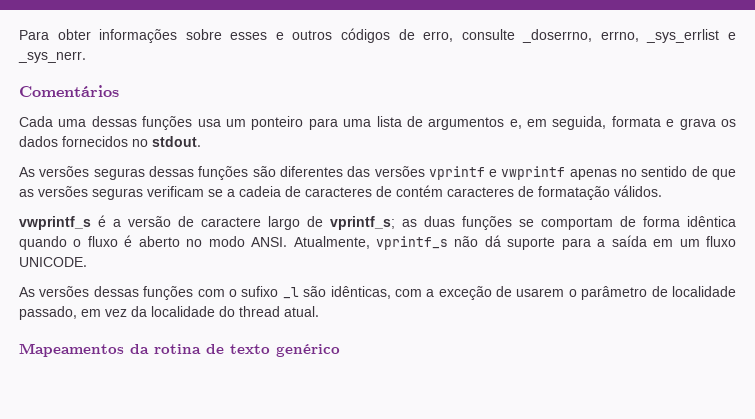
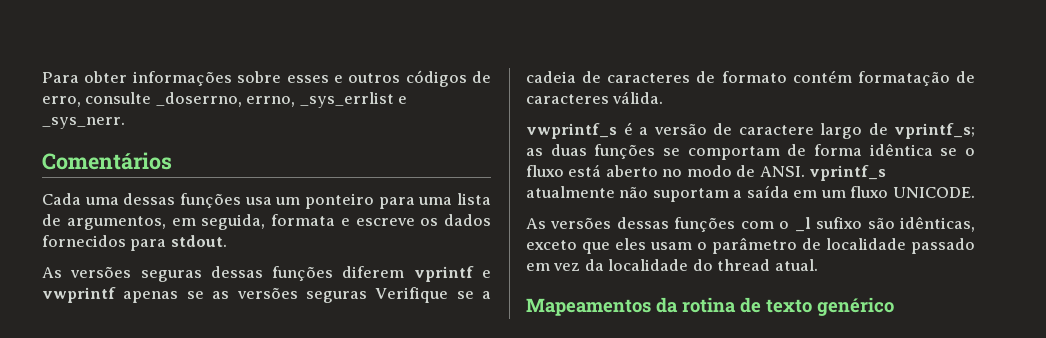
- Cada uma dessas funções usa um ponteiro para uma lista de argumentos e, em seguida, formata e grava os dados fornecidos no stdout.
+ Cada uma dessas funções usa um ponteiro para uma lista de argumentos, em seguida, formata e escreve os dados fornecidos para stdout.
- As versões seguras dessas funções são diferentes das versões vprintf e vwprintf apenas no sentido de que as versões seguras verificam se a cadeia de caracteres de contém caracteres de formatação válidos.
+ As versões seguras dessas funções diferem vprintf e vwprintf apenas se as versões seguras Verifique se a cadeia de caracteres de formato contém formatação de caracteres válida.
- vwprintf_s é a versão de caractere largo de vprintf_s; as duas funções se comportam de forma idêntica quando o fluxo é aberto no modo ANSI. Atualmente, vprintf_s não dá suporte para a saída em um fluxo UNICODE.
+ vwprintf_s é a versão de caractere largo de vprintf_s; as duas funções se comportam de forma idêntica se o fluxo está aberto no modo de ANSI. vprintf_s atualmente não suportam a saída em um fluxo UNICODE.
- As versões dessas funções com o sufixo _l são idênticas, com a exceção de usarem o parâmetro de localidade passado, em vez da localidade do thread atual.
+ As versões dessas funções com o _l sufixo são idênticas, exceto que eles usam o parâmetro de localidade passado em vez da localidade do thread atual.

